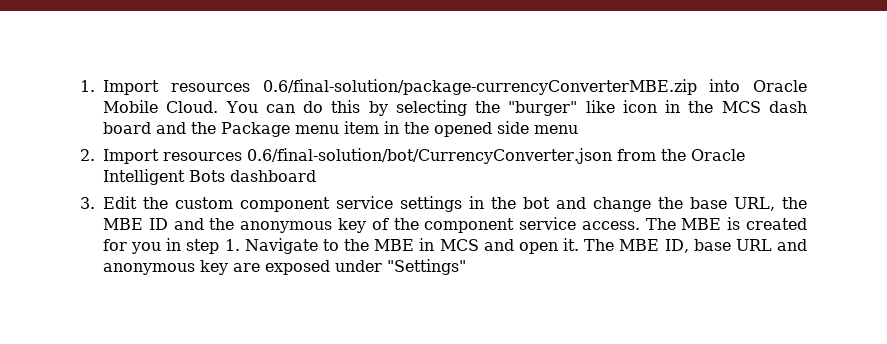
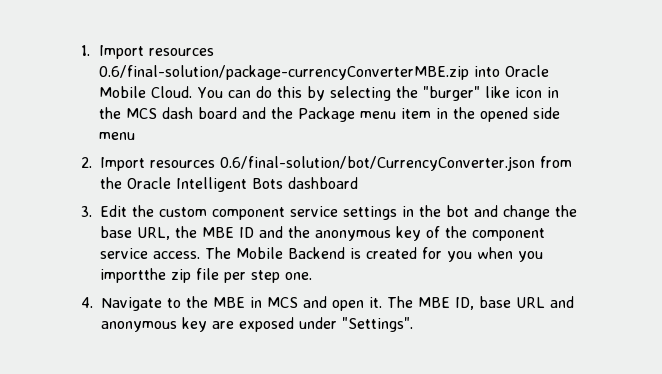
- The MBE is created for you in step 1. Navigate to the MBE in MCS and open it.
+ The Mobile Backend is created for you when you importthe zip file per step one.
+ 4. Navigate to the MBE in MCS and open it.
- The MBE ID, base URL and anonymous key are exposed under "Settings"
+ The MBE ID, base URL and anonymous key are exposed under "Settings".

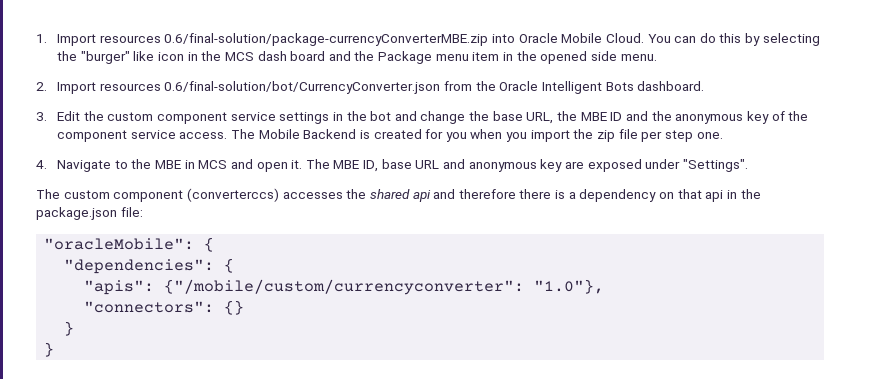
- You can do this by selecting the "burger" like icon in the MCS dash board and the Package menu item in the opened side menu
+ You can do this by selecting the "burger" like icon in the MCS dash board and the Package menu item in the opened side menu.
- 2. Import resources 0.6/final-solution/bot/CurrencyConverter.json from the Oracle Intelligent Bots dashboard
+ 2. Import resources 0.6/final-solution/bot/CurrencyConverter.json from the Oracle Intelligent Bots dashboard.
- The Mobile Backend is created for you when you importthe zip file per step one.
+ The Mobile Backend is created for you when you import the zip file per step one.
+ The custom component (converterccs) accesses the shared api and therefore there is a dependency on that api in the package.json file:
+ "oracleMobile": {
+ "dependencies": {
+ "apis": {"/mobile/custom/currencyconverter": "1.0"},
+ "connectors": {}
+ }
+ }

